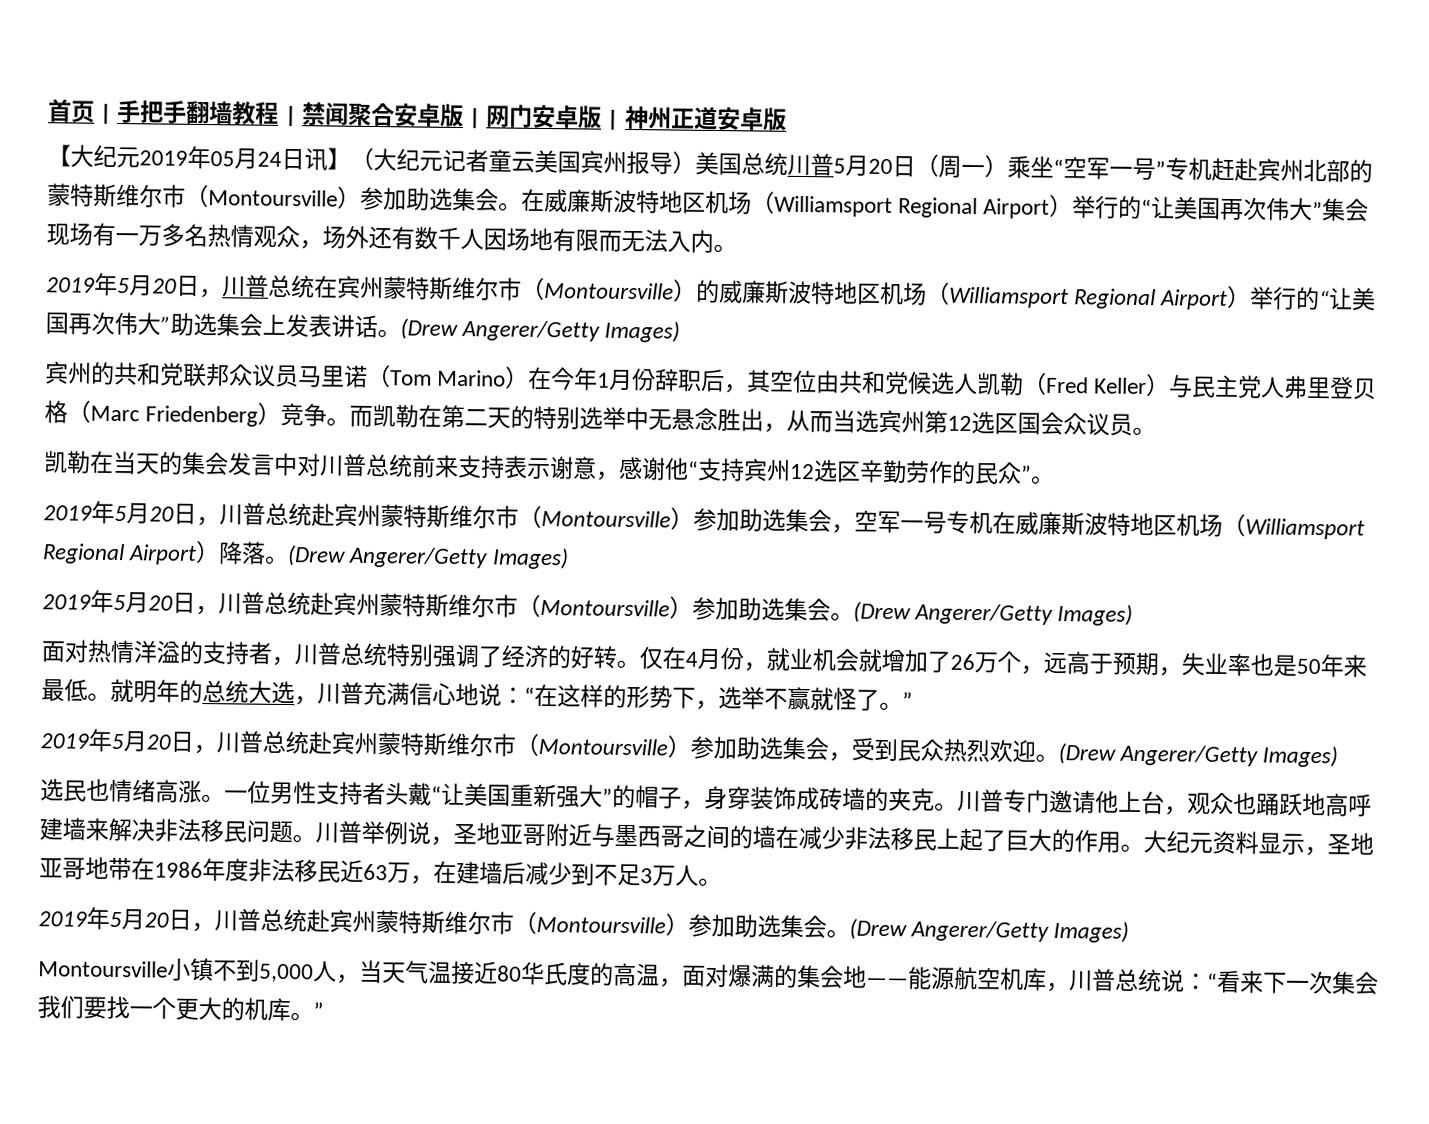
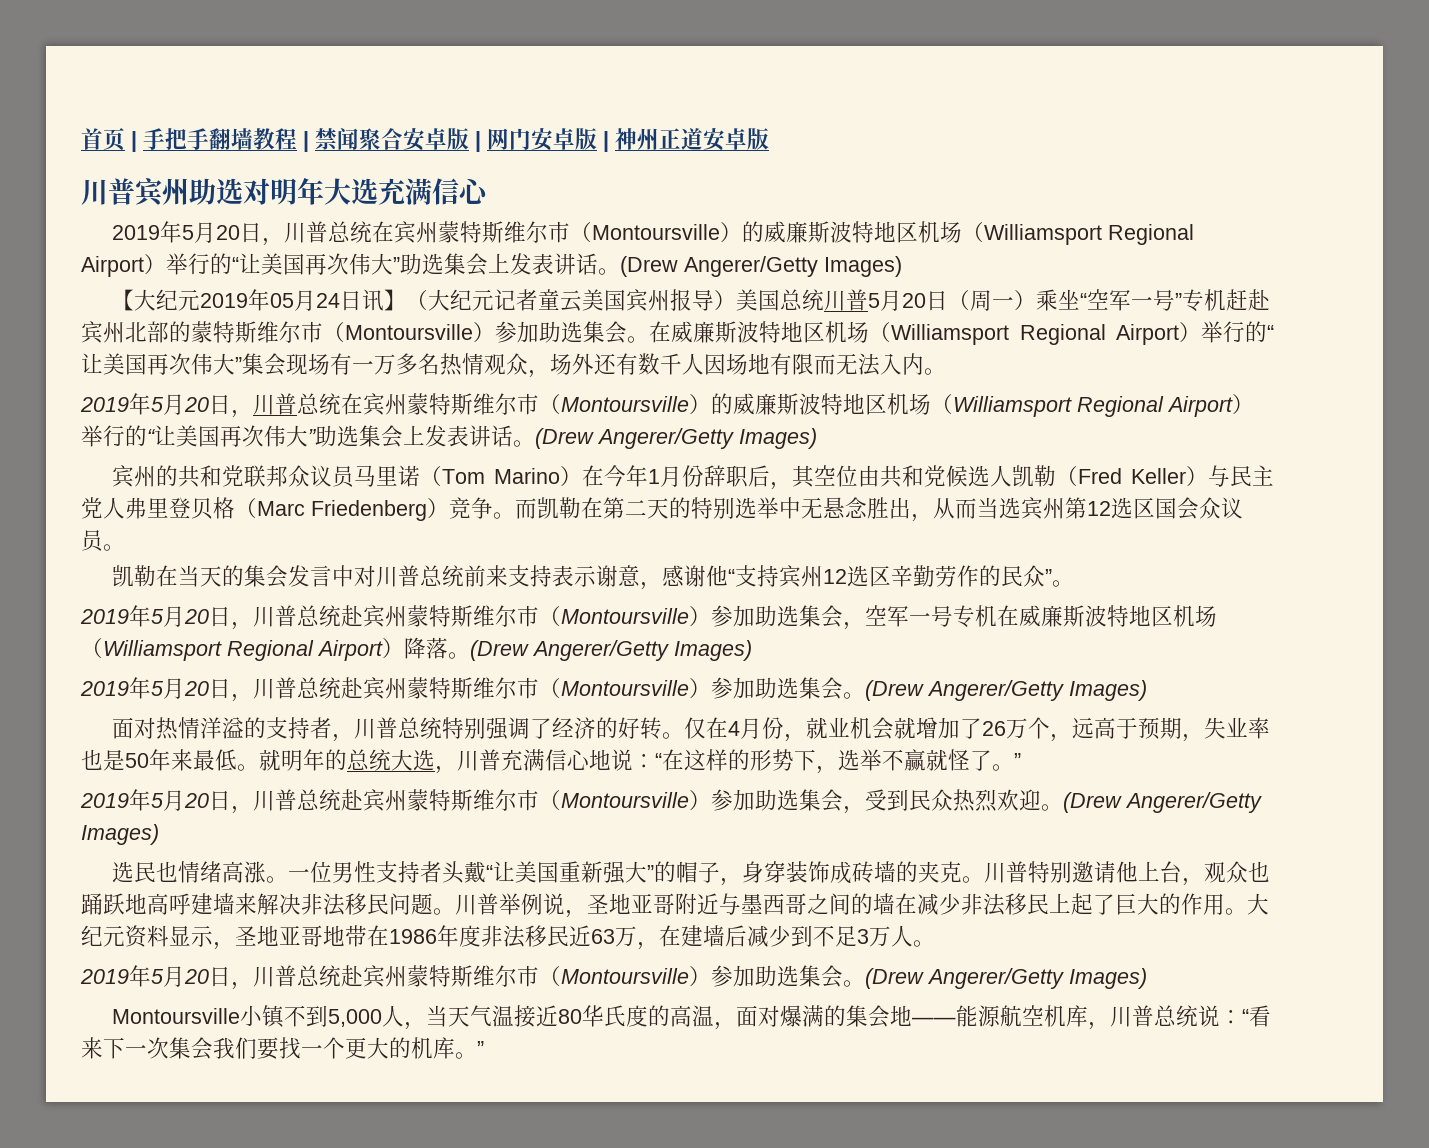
+ 川普宾州助选对明年大选充满信心
+ 2019年5月20日，川普总统在宾州蒙特斯维尔市（Montoursville）的威廉斯波特地区机场（Williamsport Regional Airport）举行的“让美国再次伟大”助选集会上发表讲话。(Drew Angerer/Getty Images)
- 川普专门邀请他上台，观众也踊跃地高呼建墙来解决非法移民问题。
+ 川普特别邀请他上台，观众也踊跃地高呼建墙来解决非法移民问题。

